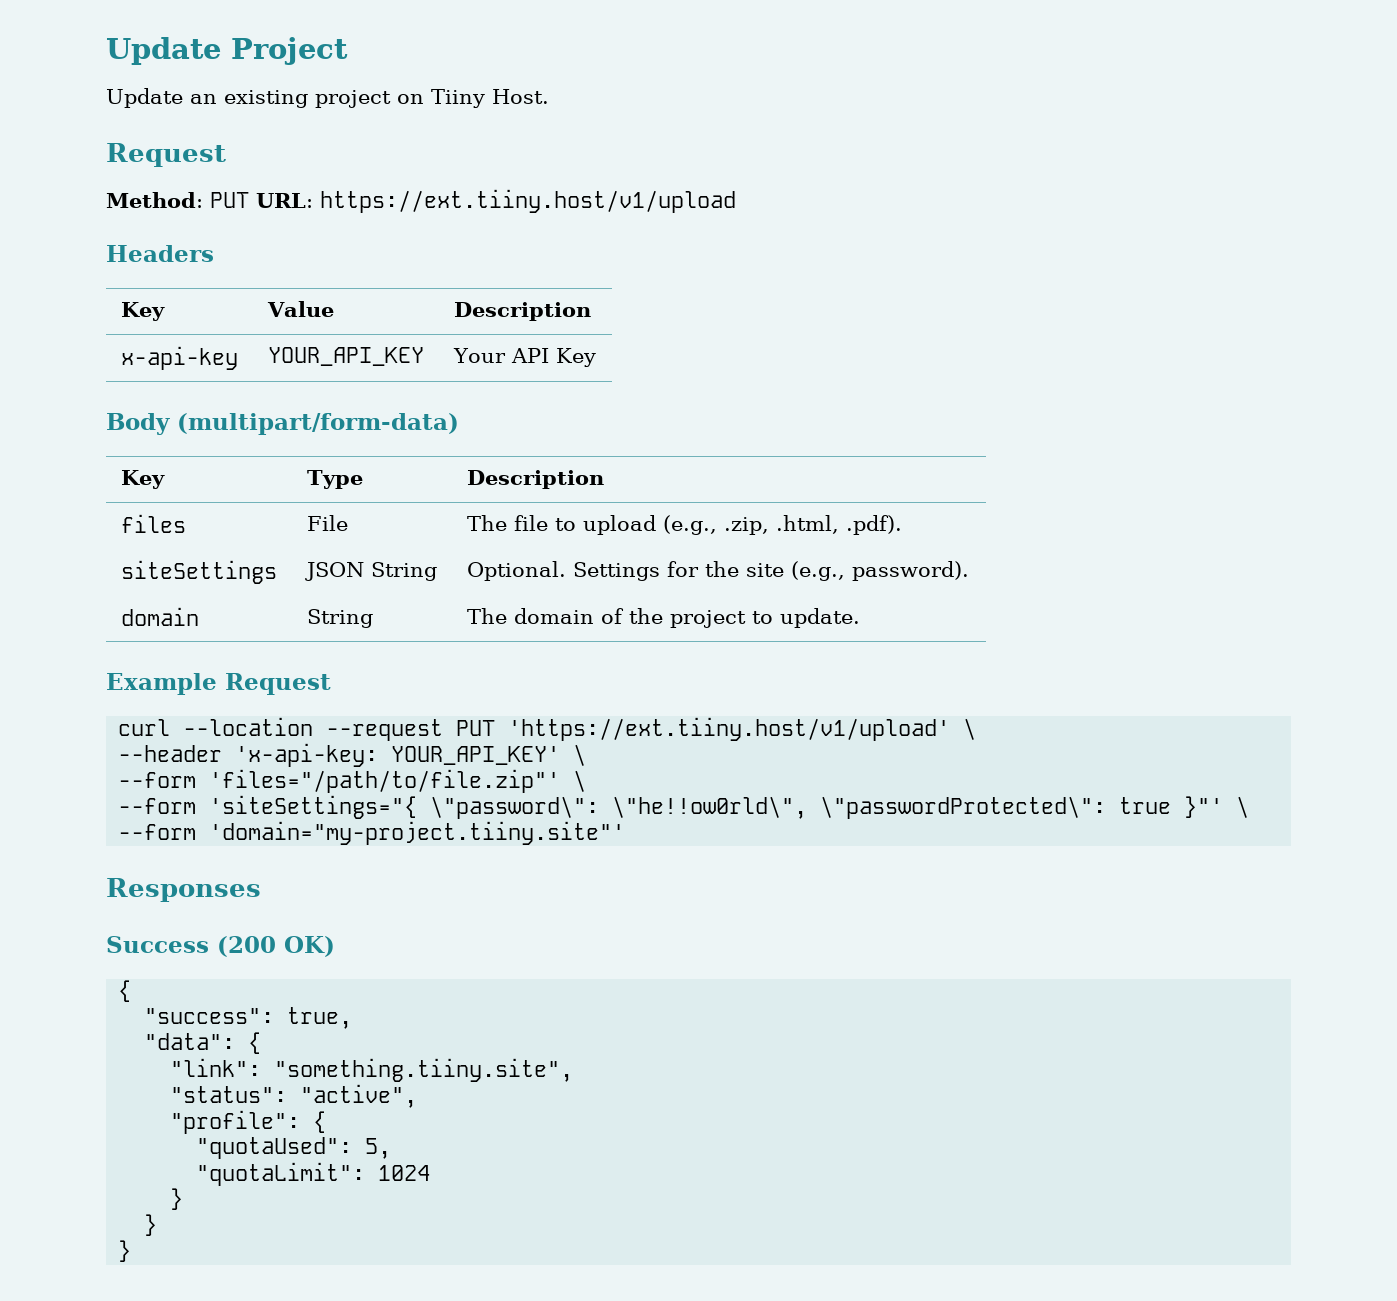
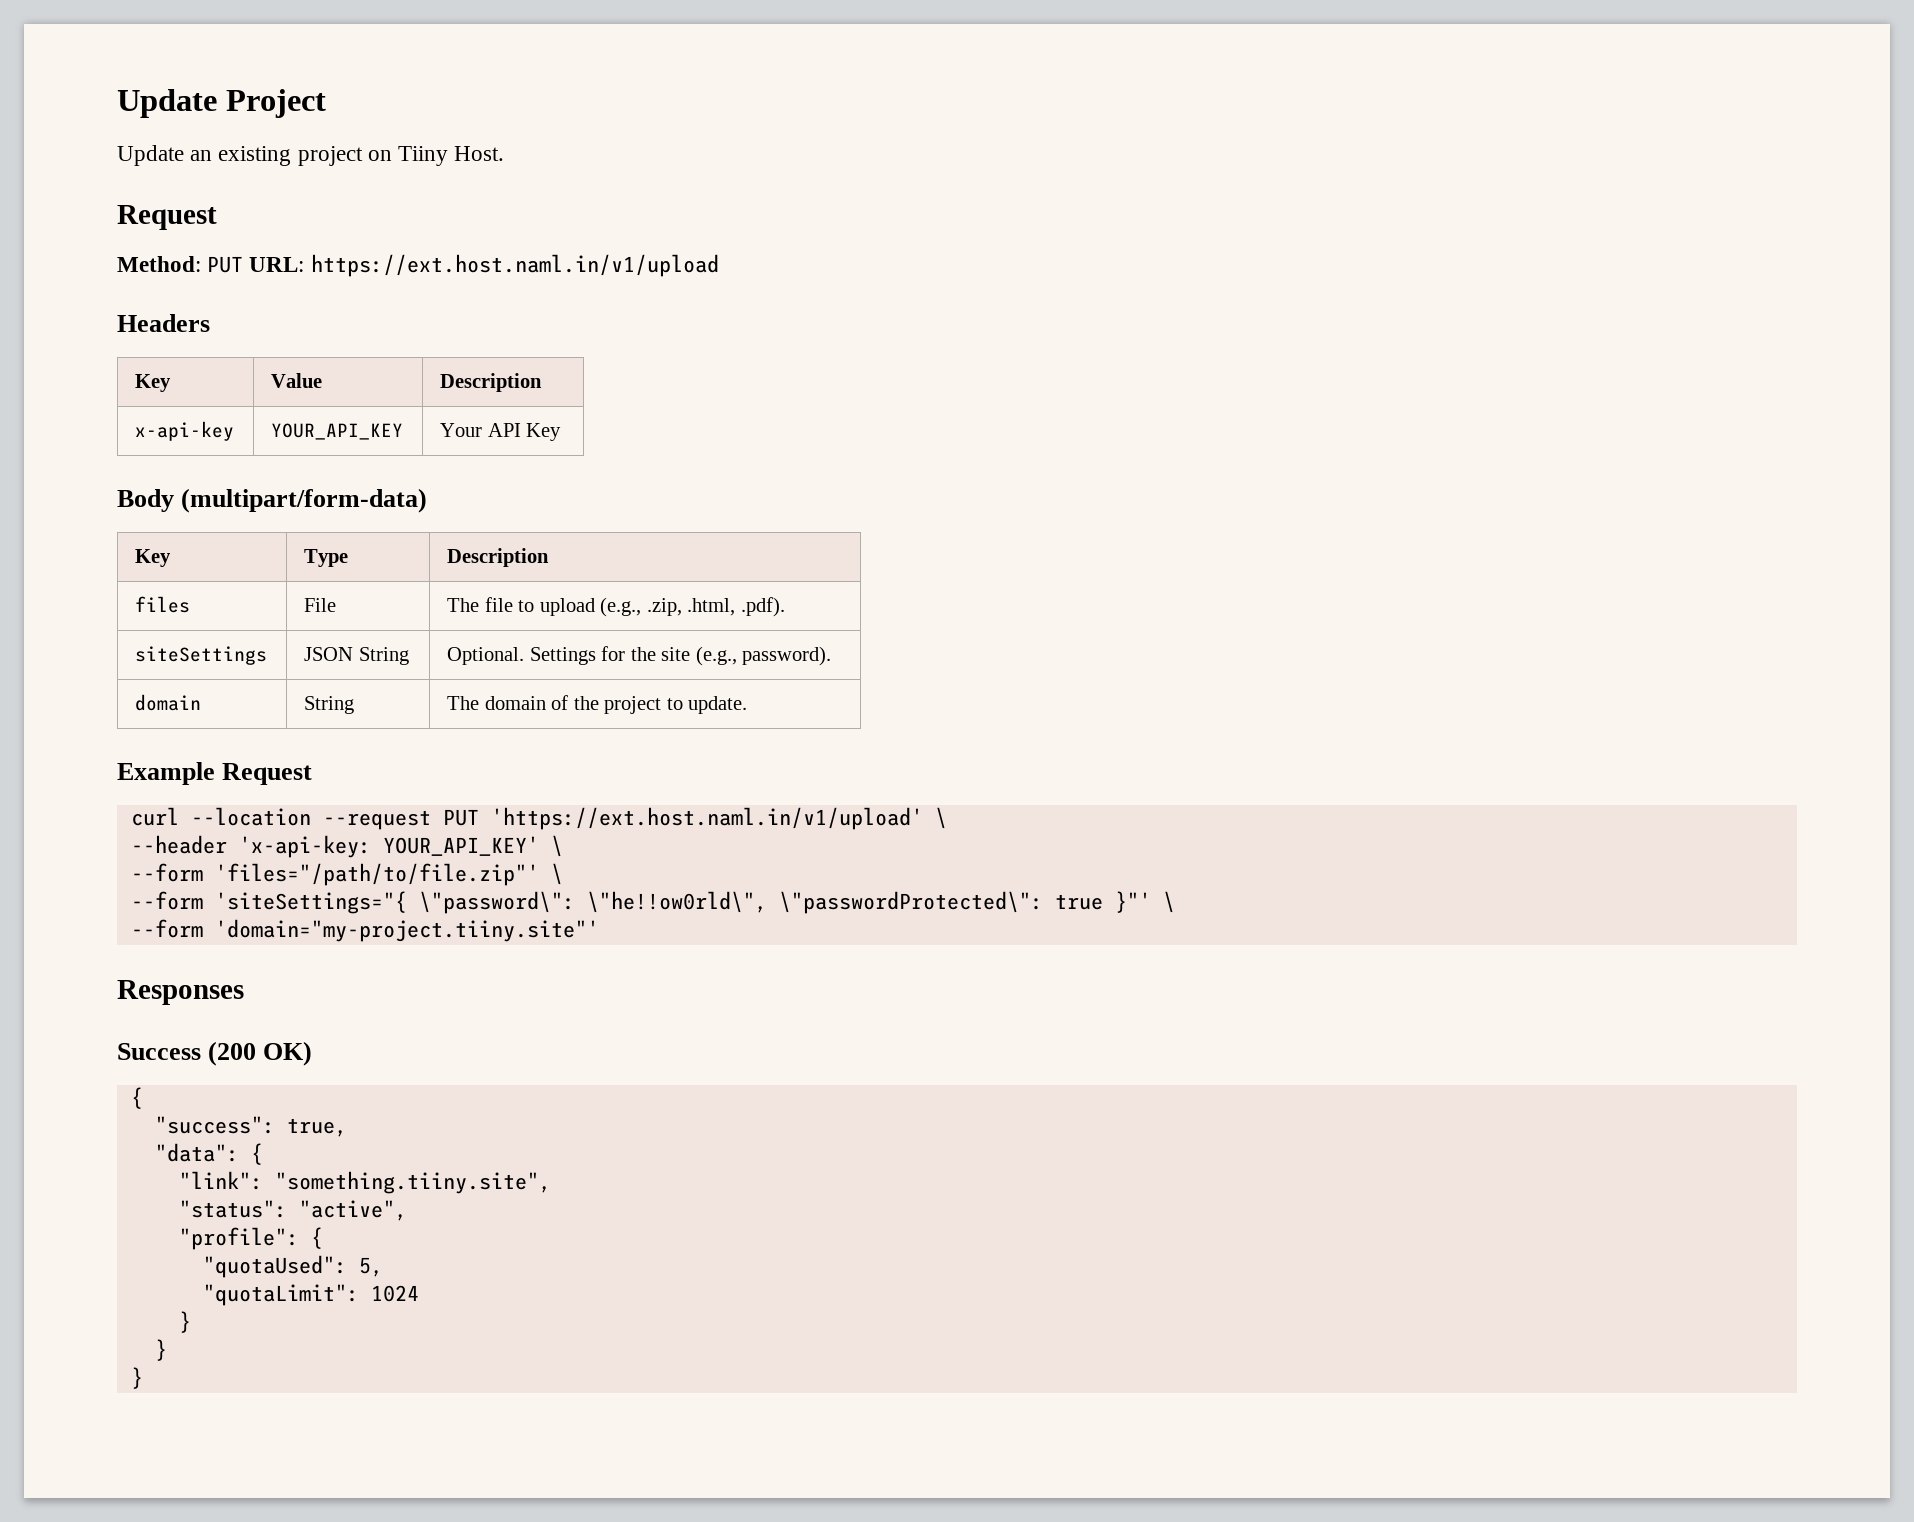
- Method: PUT URL: https://ext.tiiny.host/v1/upload
+ Method: PUT URL: https://ext.host.naml.in/v1/upload
- curl --location --request PUT 'https://ext.tiiny.host/v1/upload' \
+ curl --location --request PUT 'https://ext.host.naml.in/v1/upload' \

